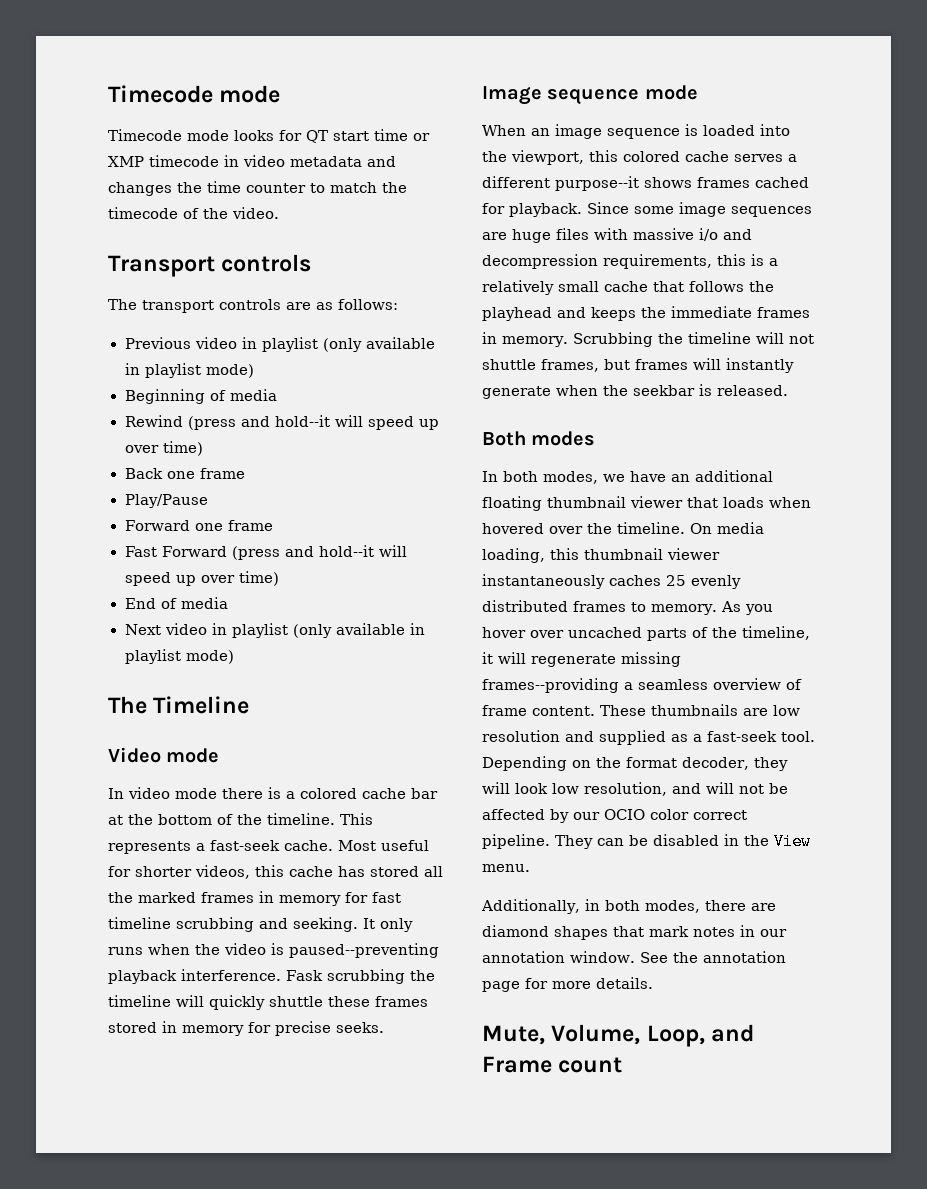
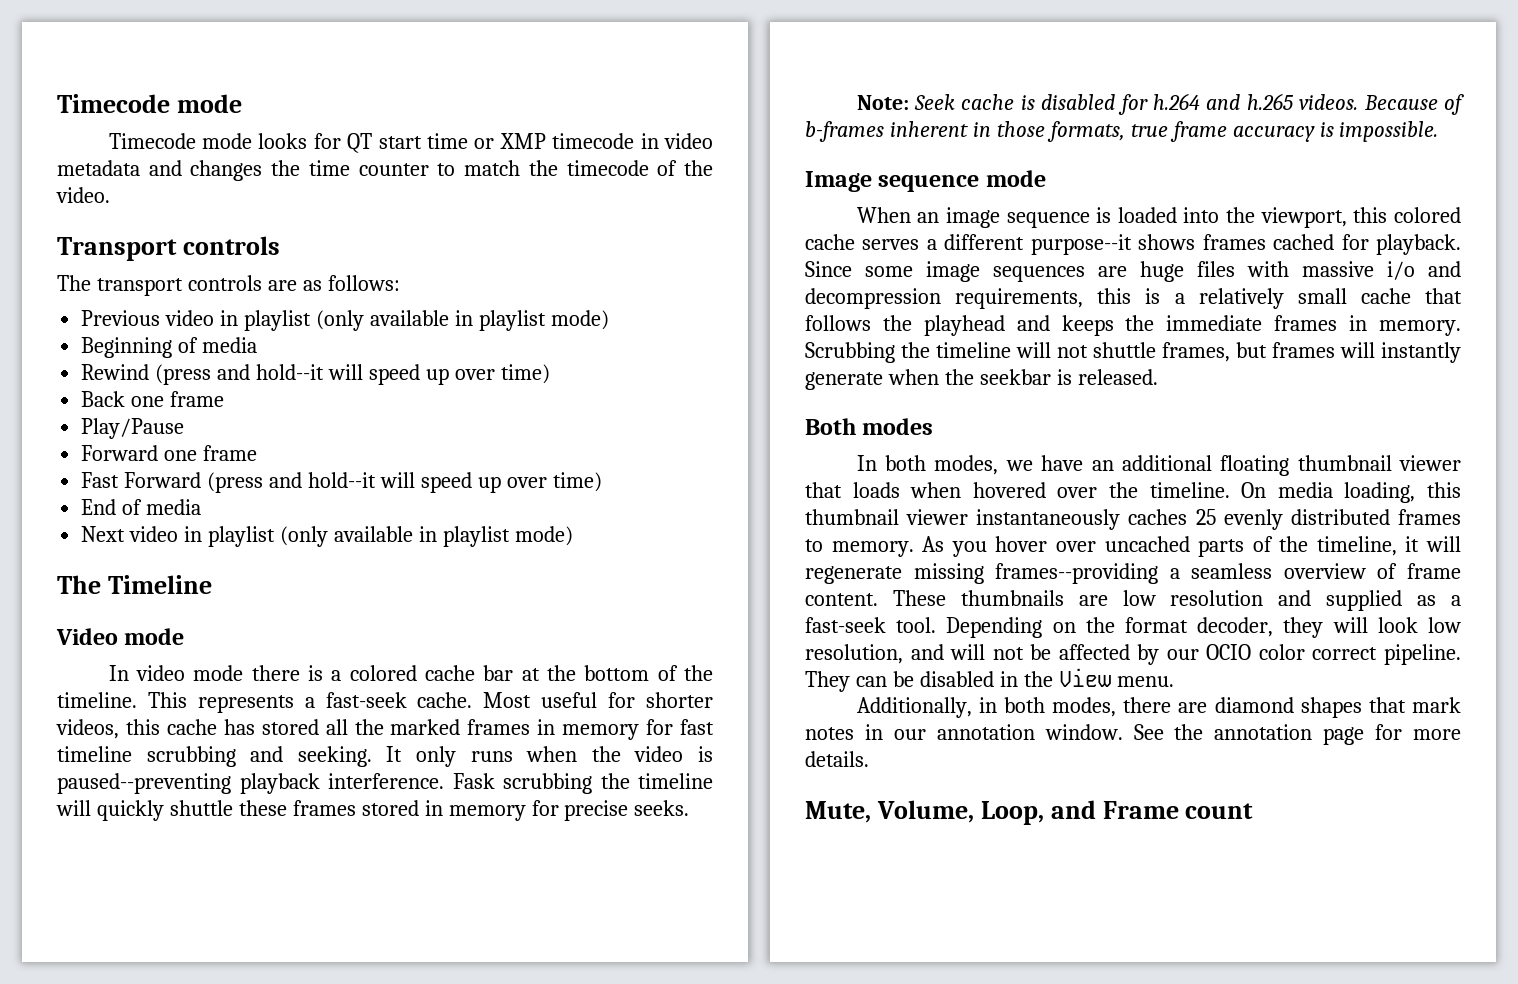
+ Note: Seek cache is disabled for h.264 and h.265 videos. Because of b-frames inherent in those formats, true frame accuracy is impossible.

